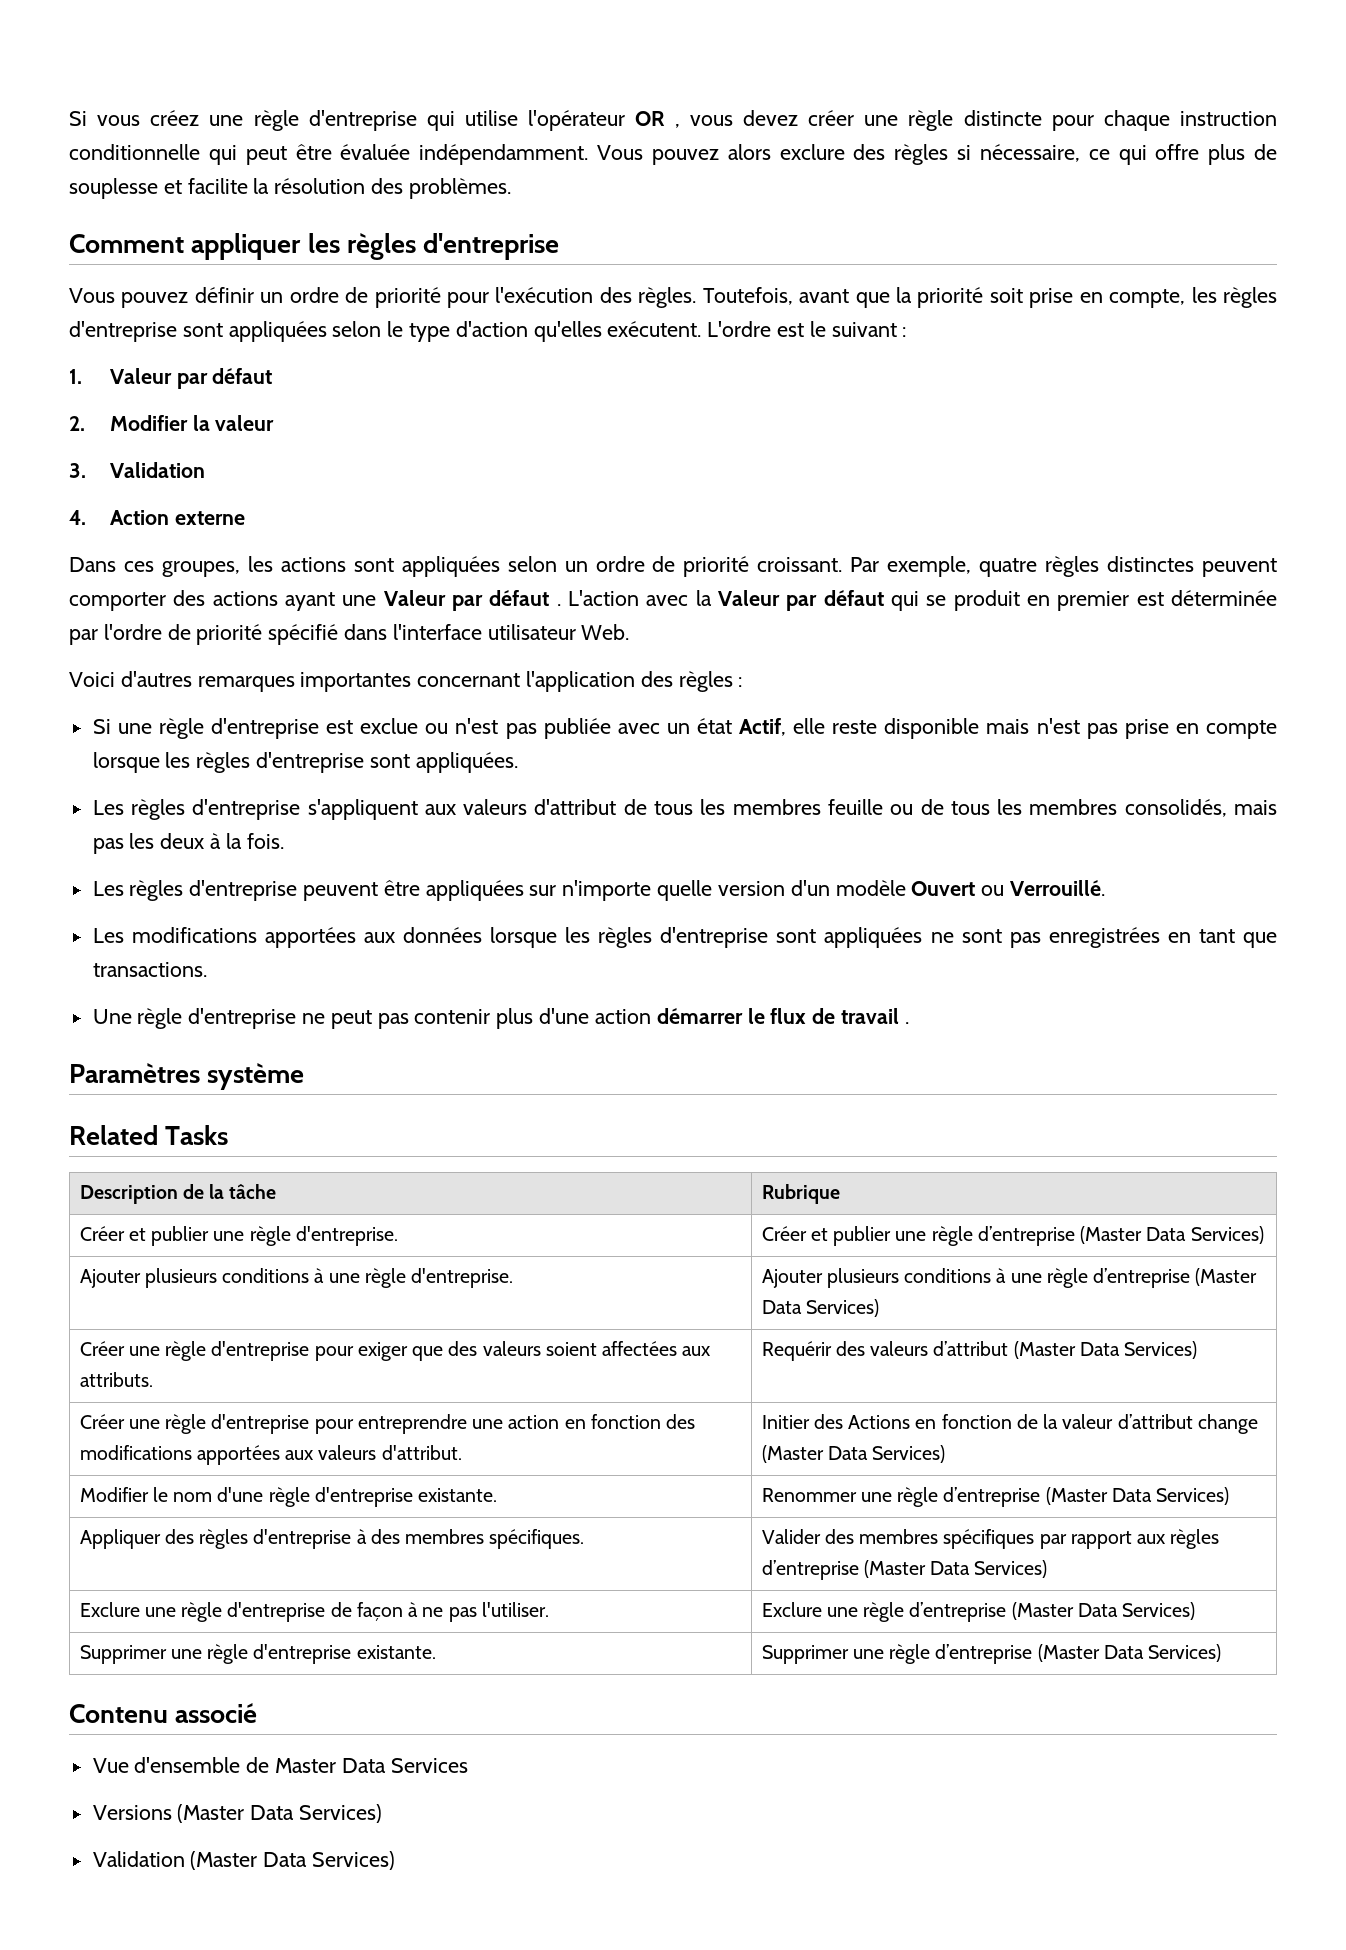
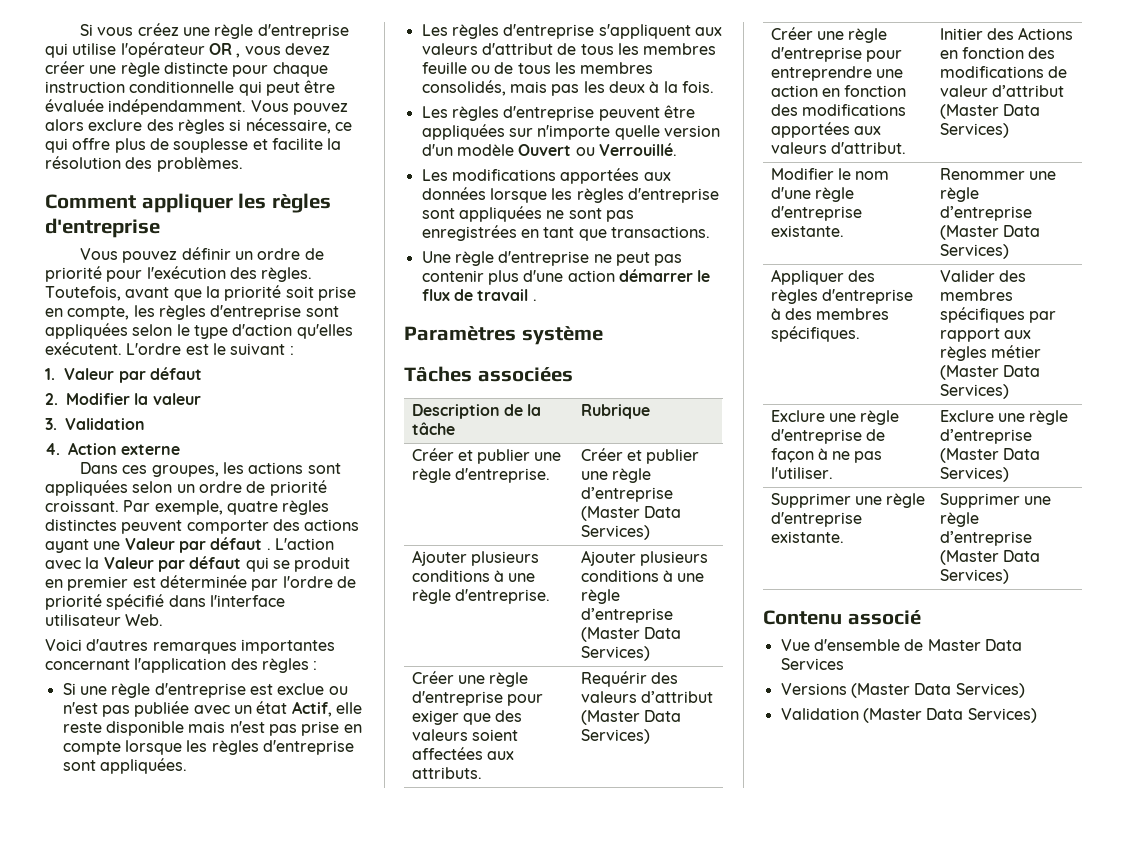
- Related Tasks
+ Tâches associées
- Créer une règle d'entreprise pour entreprendre une action en fonction des modifications apportées aux valeurs d'attribut. | Initier des Actions en fonction de la valeur d’attribut change (Master Data Services)
+ Créer une règle d'entreprise pour entreprendre une action en fonction des modifications apportées aux valeurs d'attribut. | Initier des Actions en fonction des modifications de valeur d’attribut (Master Data Services)
- Appliquer des règles d'entreprise à des membres spécifiques. | Valider des membres spécifiques par rapport aux règles d’entreprise (Master Data Services)
+ Appliquer des règles d'entreprise à des membres spécifiques. | Valider des membres spécifiques par rapport aux règles métier (Master Data Services)

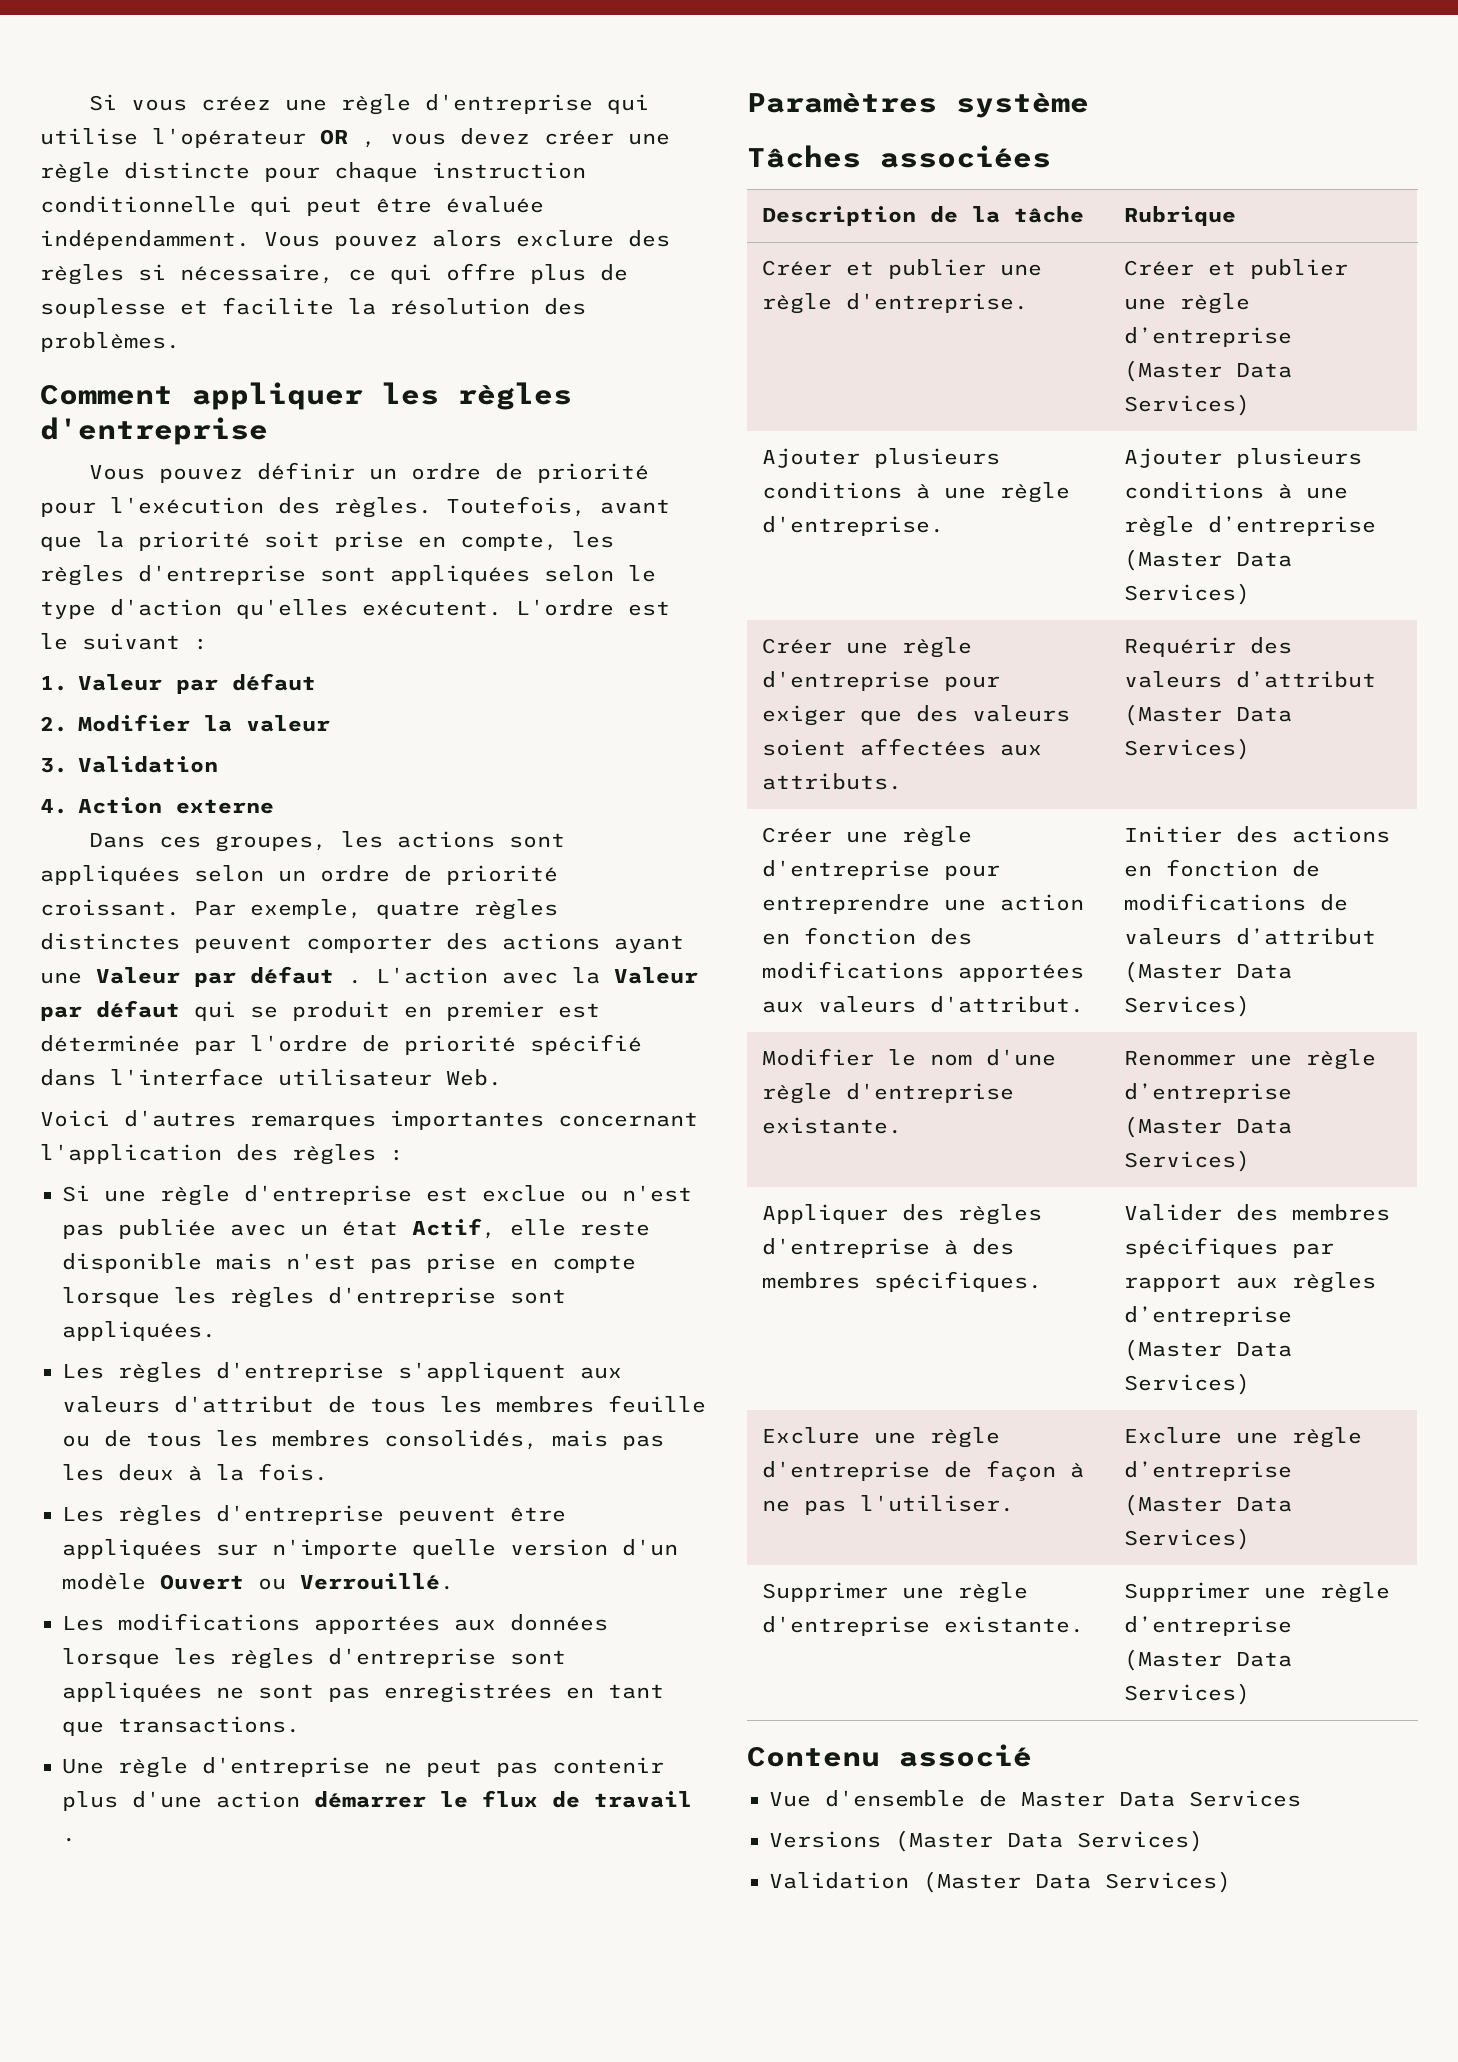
- Créer une règle d'entreprise pour entreprendre une action en fonction des modifications apportées aux valeurs d'attribut. | Initier des Actions en fonction des modifications de valeur d’attribut (Master Data Services)
+ Créer une règle d'entreprise pour entreprendre une action en fonction des modifications apportées aux valeurs d'attribut. | Initier des actions en fonction de modifications de valeurs d’attribut (Master Data Services)
- Appliquer des règles d'entreprise à des membres spécifiques. | Valider des membres spécifiques par rapport aux règles métier (Master Data Services)
+ Appliquer des règles d'entreprise à des membres spécifiques. | Valider des membres spécifiques par rapport aux règles d’entreprise (Master Data Services)

